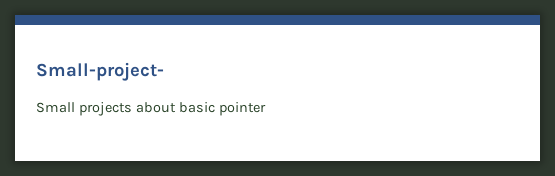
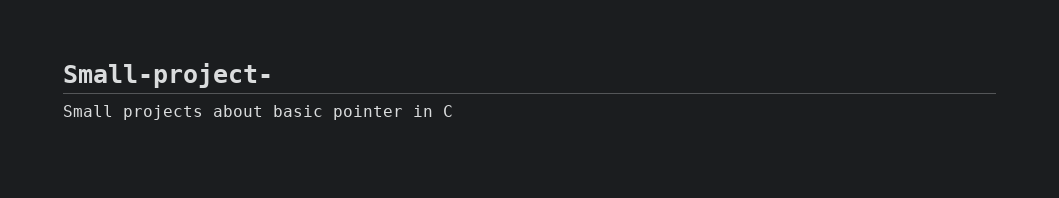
- Small projects about basic pointer
+ Small projects about basic pointer in C

